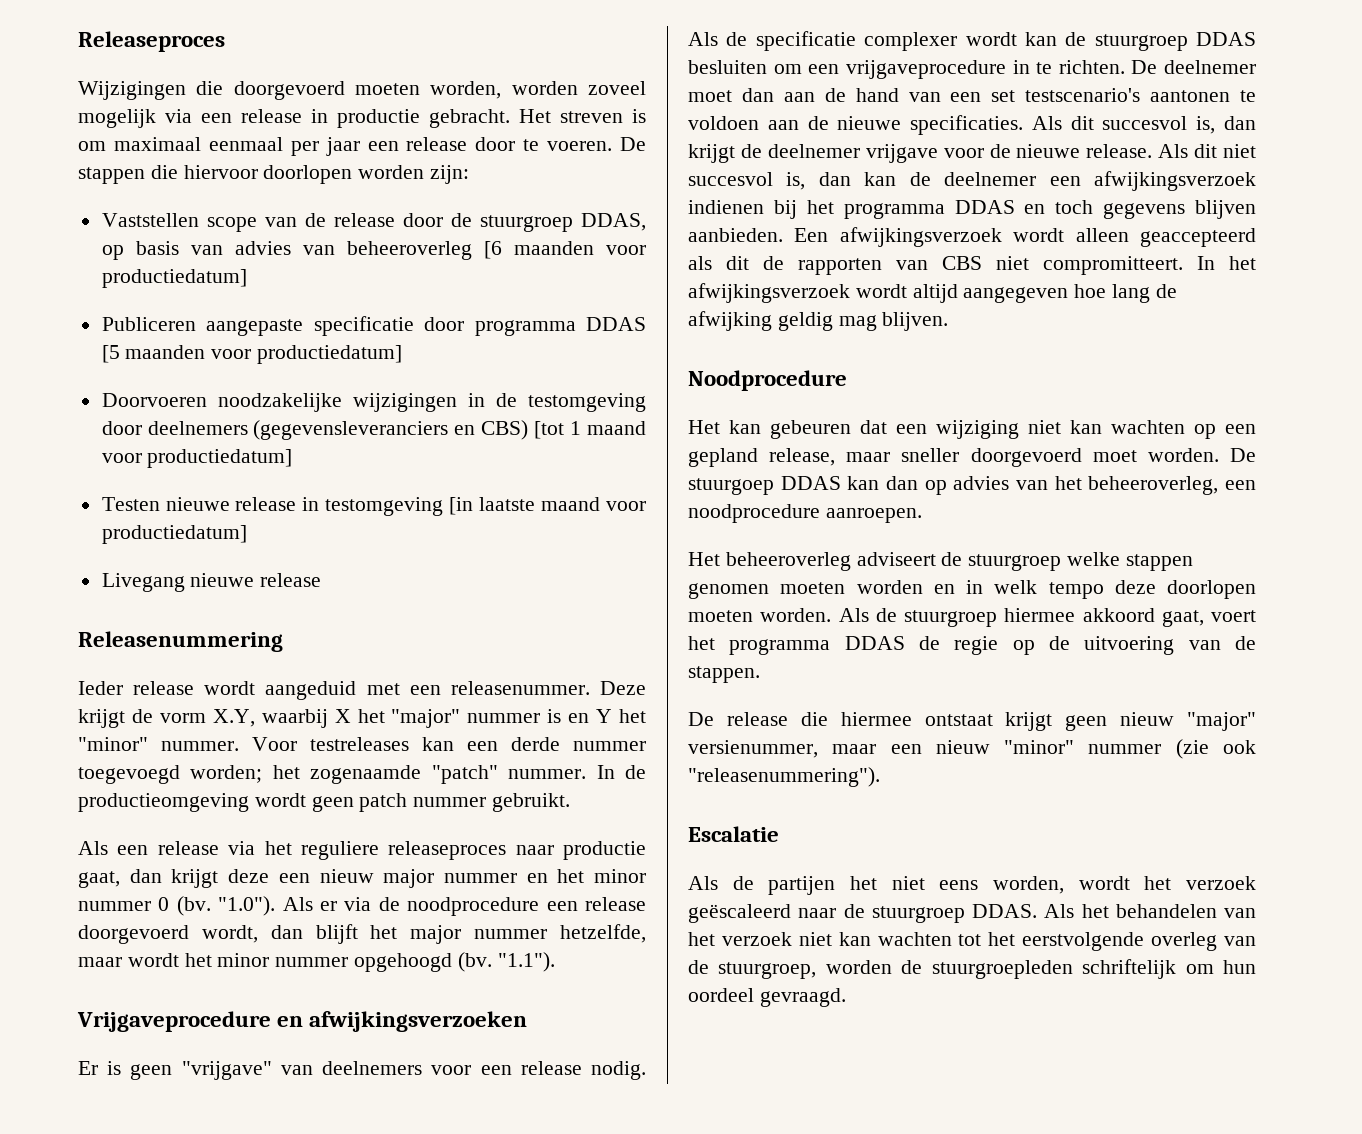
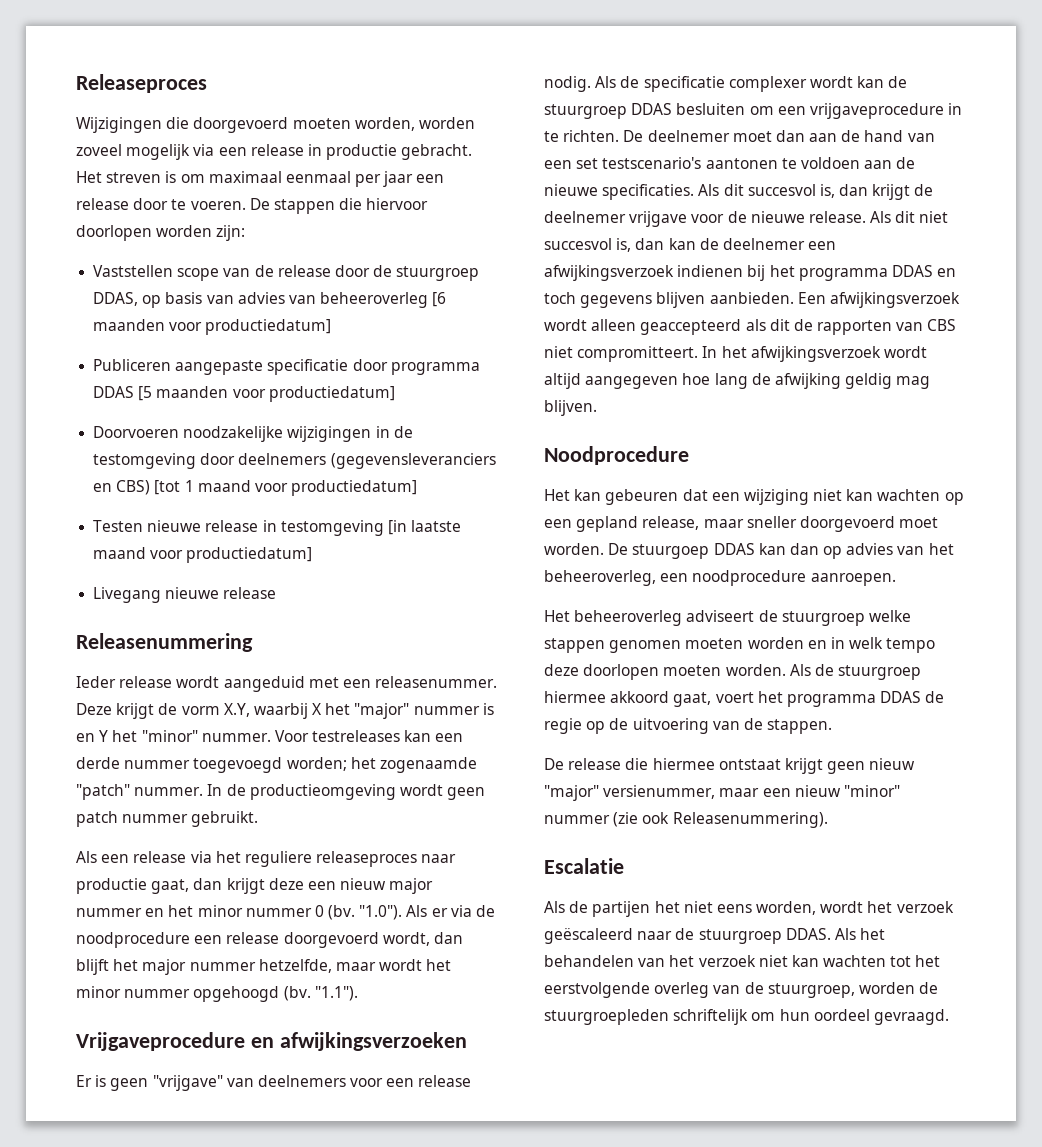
- De release die hiermee ontstaat krijgt geen nieuw "major" versienummer, maar een nieuw "minor" nummer (zie ook "releasenummering").
+ De release die hiermee ontstaat krijgt geen nieuw "major" versienummer, maar een nieuw "minor" nummer (zie ook Releasenummering).

